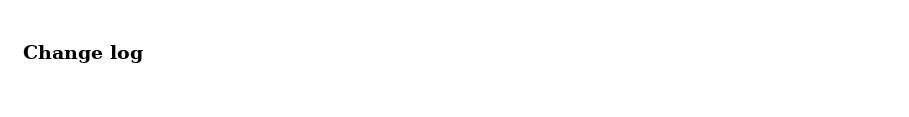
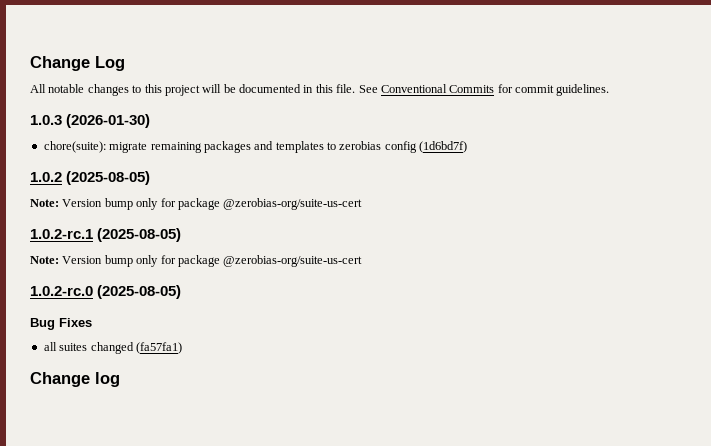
+ Change Log
+ All notable changes to this project will be documented in this file. See Conventional Commits for commit guidelines.
+ 1.0.3 (2026-01-30)
+ chore(suite): migrate remaining packages and templates to zerobias config (1d6bd7f)
+ 1.0.2 (2025-08-05)
+ Note: Version bump only for package @zerobias-org/suite-us-cert
+ 1.0.2-rc.1 (2025-08-05)
+ Note: Version bump only for package @zerobias-org/suite-us-cert
+ 1.0.2-rc.0 (2025-08-05)
+ Bug Fixes
+ all suites changed (fa57fa1)

